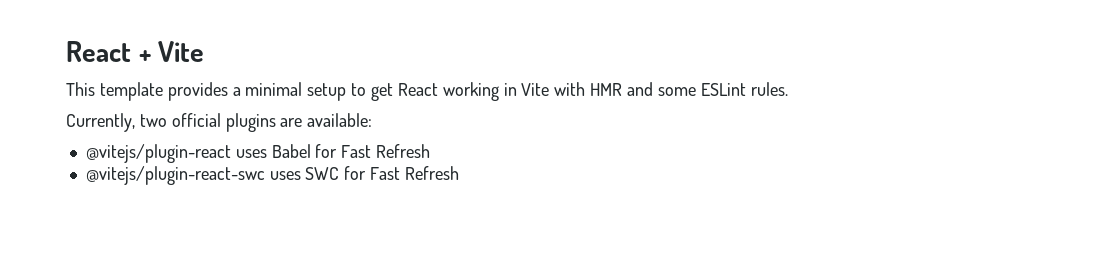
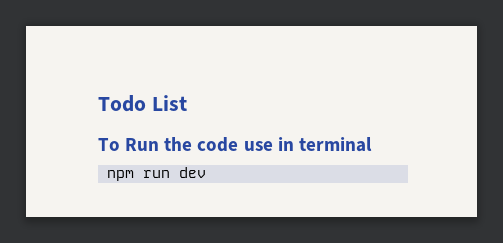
- React + Vite
- This template provides a minimal setup to get React working in Vite with HMR and some ESLint rules.
- Currently, two official plugins are available:
- @vitejs/plugin-react uses Babel for Fast Refresh
- @vitejs/plugin-react-swc uses SWC for Fast Refresh
+ Todo List
+ To Run the code use in terminal
+ npm run dev

